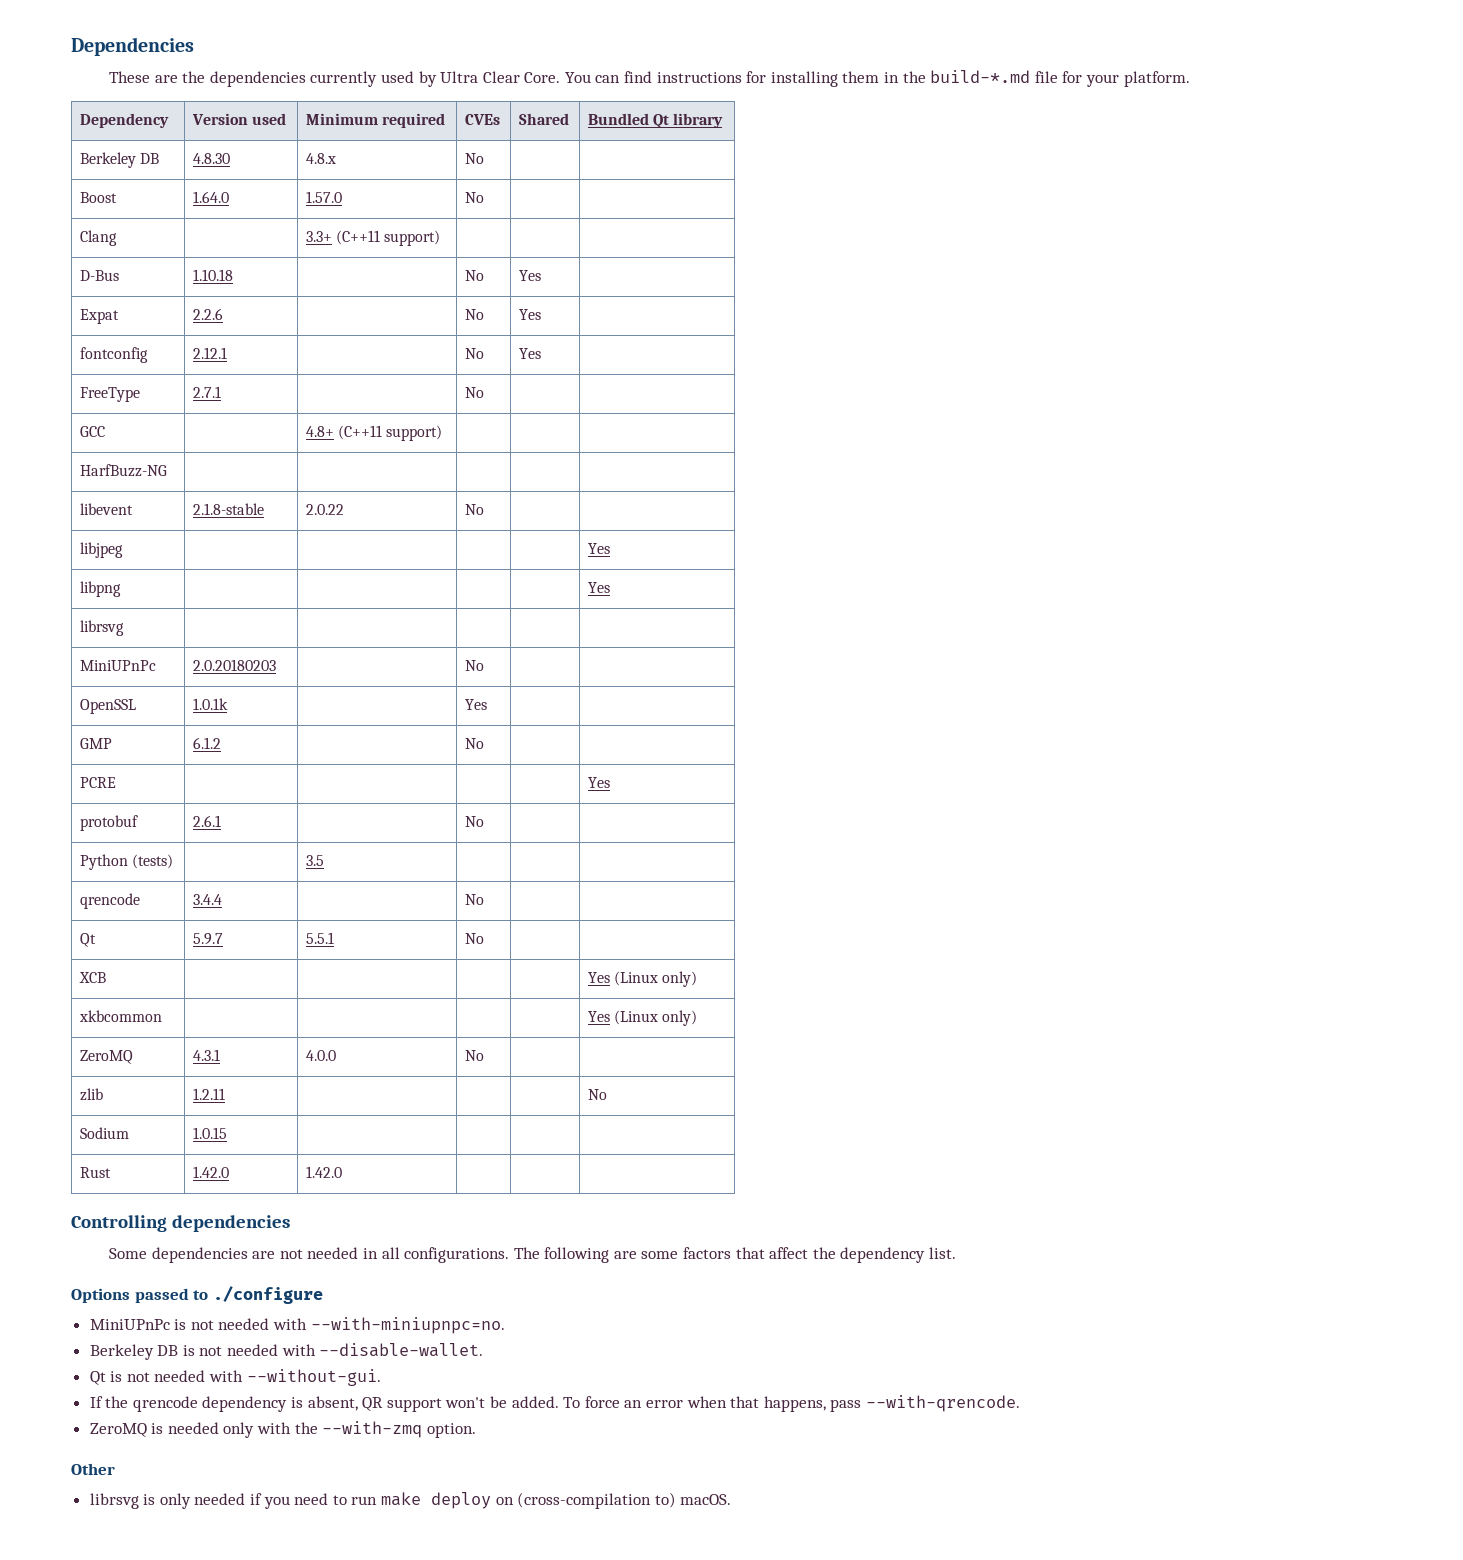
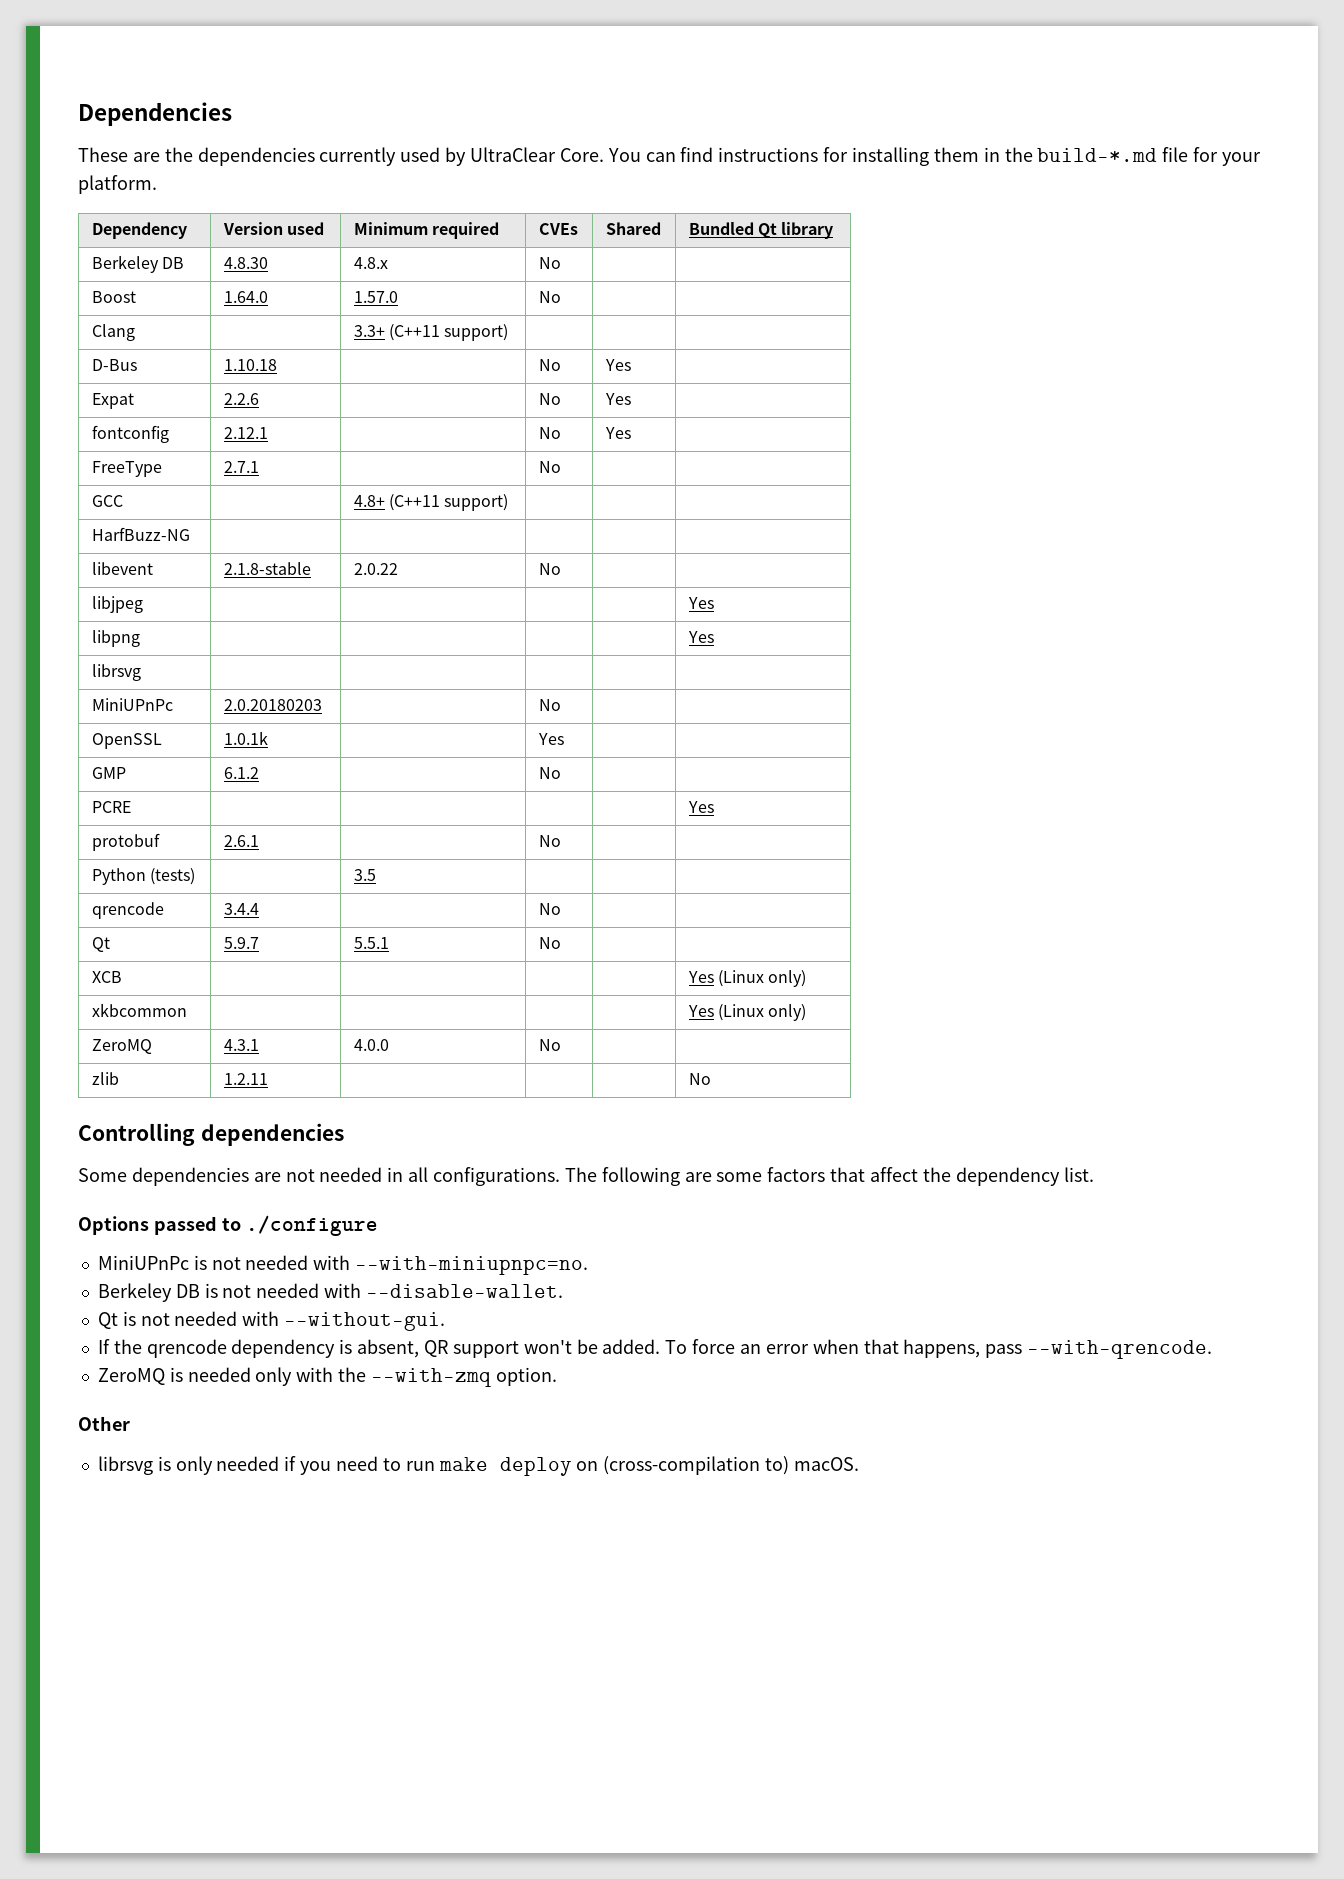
- These are the dependencies currently used by Ultra Clear Core.
+ These are the dependencies currently used by UltraClear Core.
- Sodium | 1.0.15 | | | |
- Rust | 1.42.0 | 1.42.0 | | |

